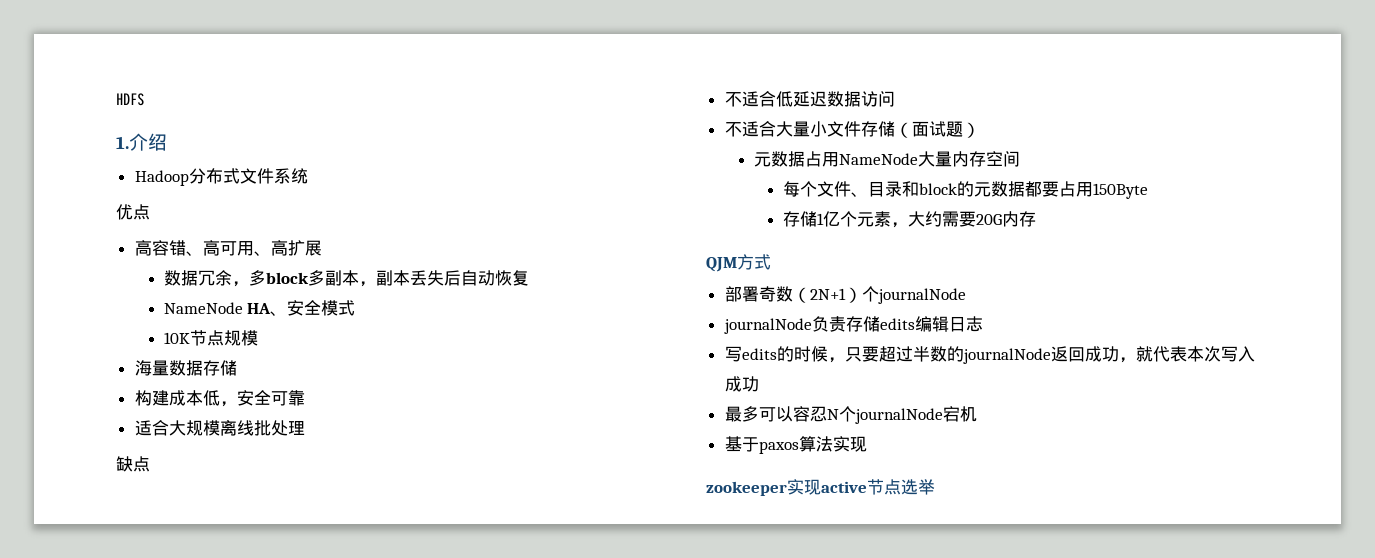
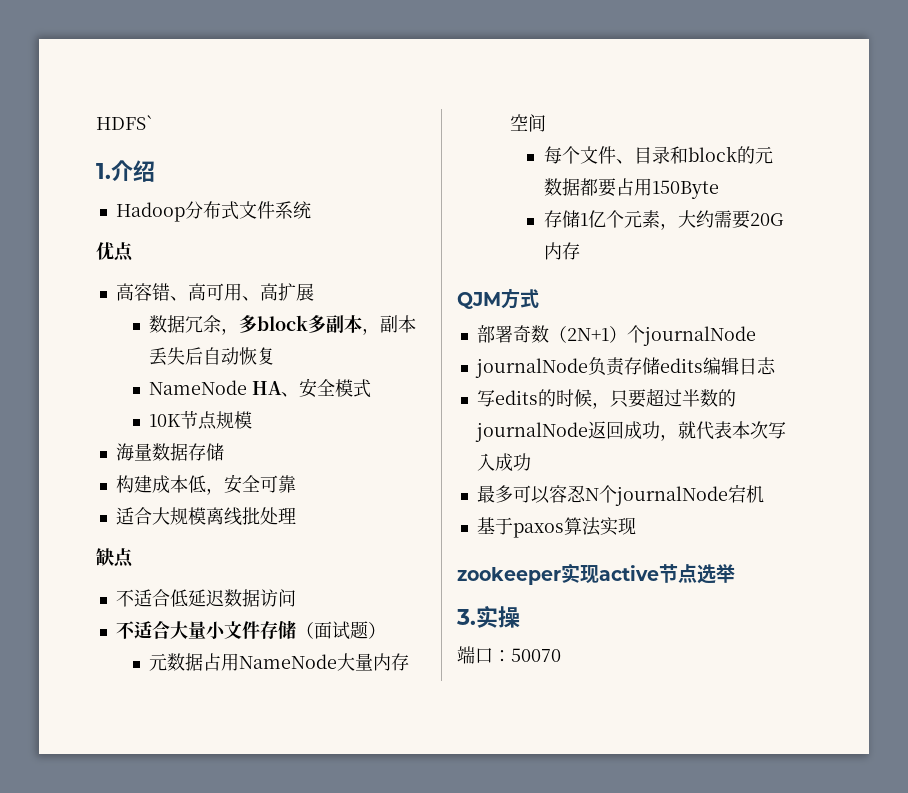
- HDFS
+ HDFS`
+ 3.实操
+ 端口：50070

